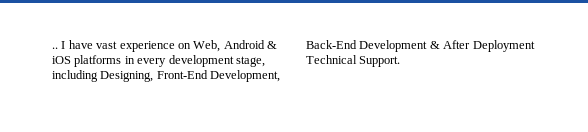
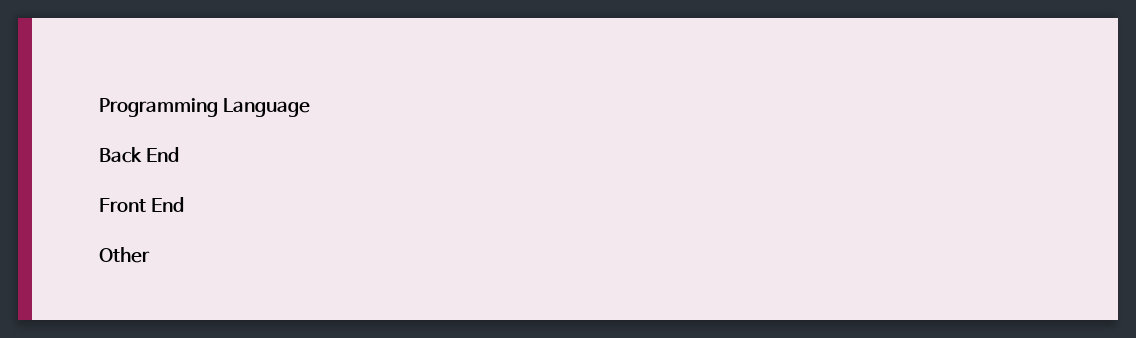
- .. I have vast experience on Web, Android & iOS platforms in every development stage, including Designing, Front-End Development, Back-End Development & After Deployment Technical Support.
+ Programming Language
+ Back End
+ Front End
+ Other

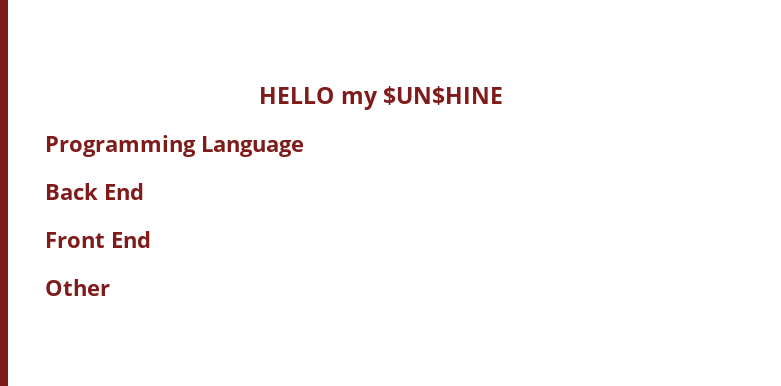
+ HELLO my $UN$HINE

